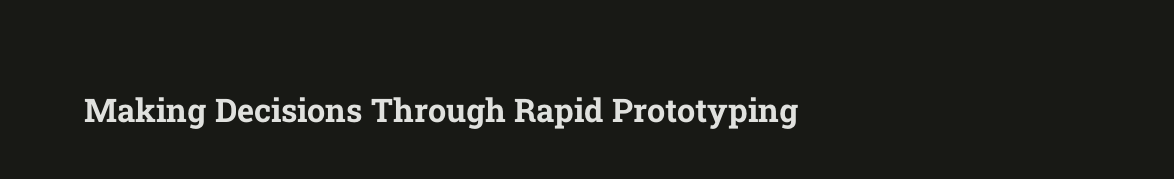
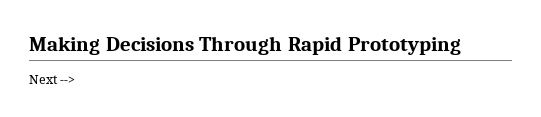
+ Next -->

